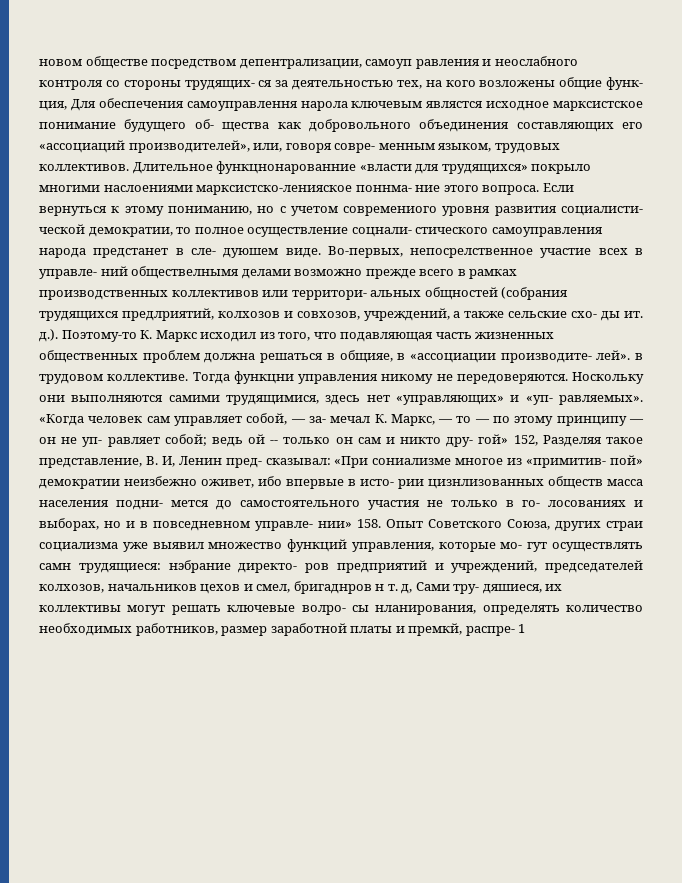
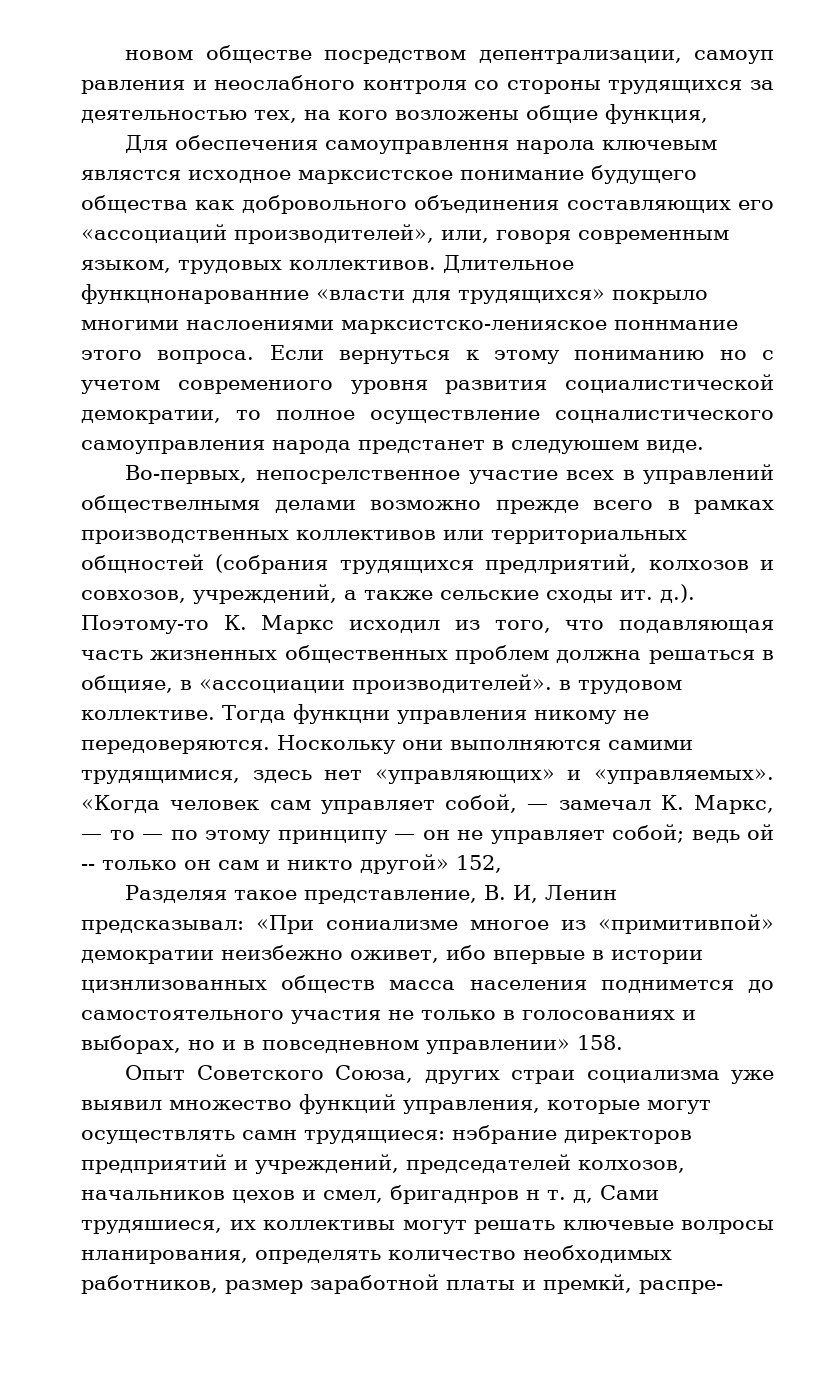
- новом обществе посредством депентрализации, самоуп равления и неослабного контроля со стороны трудящих- ся за деятельностью тех, на кого возложены общие функ- ция, Для обеспечения самоуправлення нарола ключевым являстся исходное марксистское понимание будущего об- щества как добровольного объединения составляющих его «ассоциаций производителей», или, говоря совре- менным языком, трудовых коллективов.
+ новом обществе посредством депентрализации, самоуп равления и неослабного контроля со стороны трудящихся за деятельностью тех, на кого возложены общие функция,
+ Для обеспечения самоуправлення нарола ключевым являстся исходное марксистское понимание будущего общества как добровольного объединения составляющих его «ассоциаций производителей», или, говоря современным языком, трудовых коллективов.
- Длительное функцнонарованние «власти для трудящихся» покрыло многими наслоениями марксистско-ленияское поннма- ние этого вопроса.
+ Длительное функцнонарованние «власти для трудящихся» покрыло многими наслоениями марксистско-ленияское поннмание этого вопроса.
- Если вернуться к этому пониманию, но с учетом современиого уровня развития социалисти- ческой демократии, то полное осуществление соцнали- стического самоуправления народа предстанет в сле- дуюшем виде. Во-первых, непосрелственное участие всех в управле- ний обществелнымя делами возможно прежде всего в рамках производственных коллективов или территори- альных общностей (собрания трудящихся предлриятий, колхозов и совхозов, учреждений, а также сельские схо- ды ит. д.). Поэтому-то К. Маркс исходил из того, что подавляющая часть жизненных общественных проблем должна решаться в общияе, в «ассоциации производите- лей». в трудовом коллективе.
+ Если вернуться к этому пониманию но с учетом современиого уровня развития социалистической демократии, то полное осуществление соцналистического самоуправления народа предстанет в следуюшем виде.
+ Во-первых, непосрелственное участие всех в управлений обществелнымя делами возможно прежде всего в рамках производственных коллективов или территориальных общностей (собрания трудящихся предлриятий, колхозов и совхозов, учреждений, а также сельские сходы ит. д.). Поэтому-то К. Маркс исходил из того, что подавляющая часть жизненных общественных проблем должна решаться в общияе, в «ассоциации производителей». в трудовом коллективе.
- Носкольку они выполняются самими трудящимися, здесь нет «управляющих» и «уп- равляемых».
+ Носкольку они выполняются самими трудящимися, здесь нет «управляющих» и «управляемых».
- «Когда человек сам управляет собой, — за- мечал К. Маркс, — то — по этому принципу — он не уп- равляет собой;
+ «Когда человек сам управляет собой, — замечал К. Маркс, — то — по этому принципу — он не управляет собой;
- ведь ой -- только он сам и никто дру- гой» 152, Разделяя такое представление, В. И, Ленин пред- сказывал:
+ ведь ой -- только он сам и никто другой» 152,
+ Разделяя такое представление, В. И, Ленин предсказывал:
- «При сониализме многое из «примитив- пой» демократии неизбежно оживет, ибо впервые в исто- рии цизнлизованных обществ масса населения подни- мется до самостоятельного участия не только в го- лосованиях и выборах, но и в повседневном управле- нии» 158. Опыт Советского Союза, других страи социализма уже выявил множество функций управления, которые мо- гут осуществлять самн трудящиеся:
+ «При сониализме многое из «примитивпой» демократии неизбежно оживет, ибо впервые в истории цизнлизованных обществ масса населения поднимется до самостоятельного участия не только в голосованиях и выборах, но и в повседневном управлении» 158.
+ Опыт Советского Союза, других страи социализма уже выявил множество функций управления, которые могут осуществлять самн трудящиеся:
- нэбрание директо- ров предприятий и учреждений, председателей колхозов, начальников цехов и смел, бригаднров н т. д, Сами тру- дяшиеся, их коллективы могут решать ключевые волро- сы нланирования, определять количество необходимых работников, размер заработной платы и премкй, распре- 1
+ нэбрание директоров предприятий и учреждений, председателей колхозов, начальников цехов и смел, бригаднров н т. д, Сами трудяшиеся, их коллективы могут решать ключевые волросы нланирования, определять количество необходимых работников, размер заработной платы и премкй, распре-

